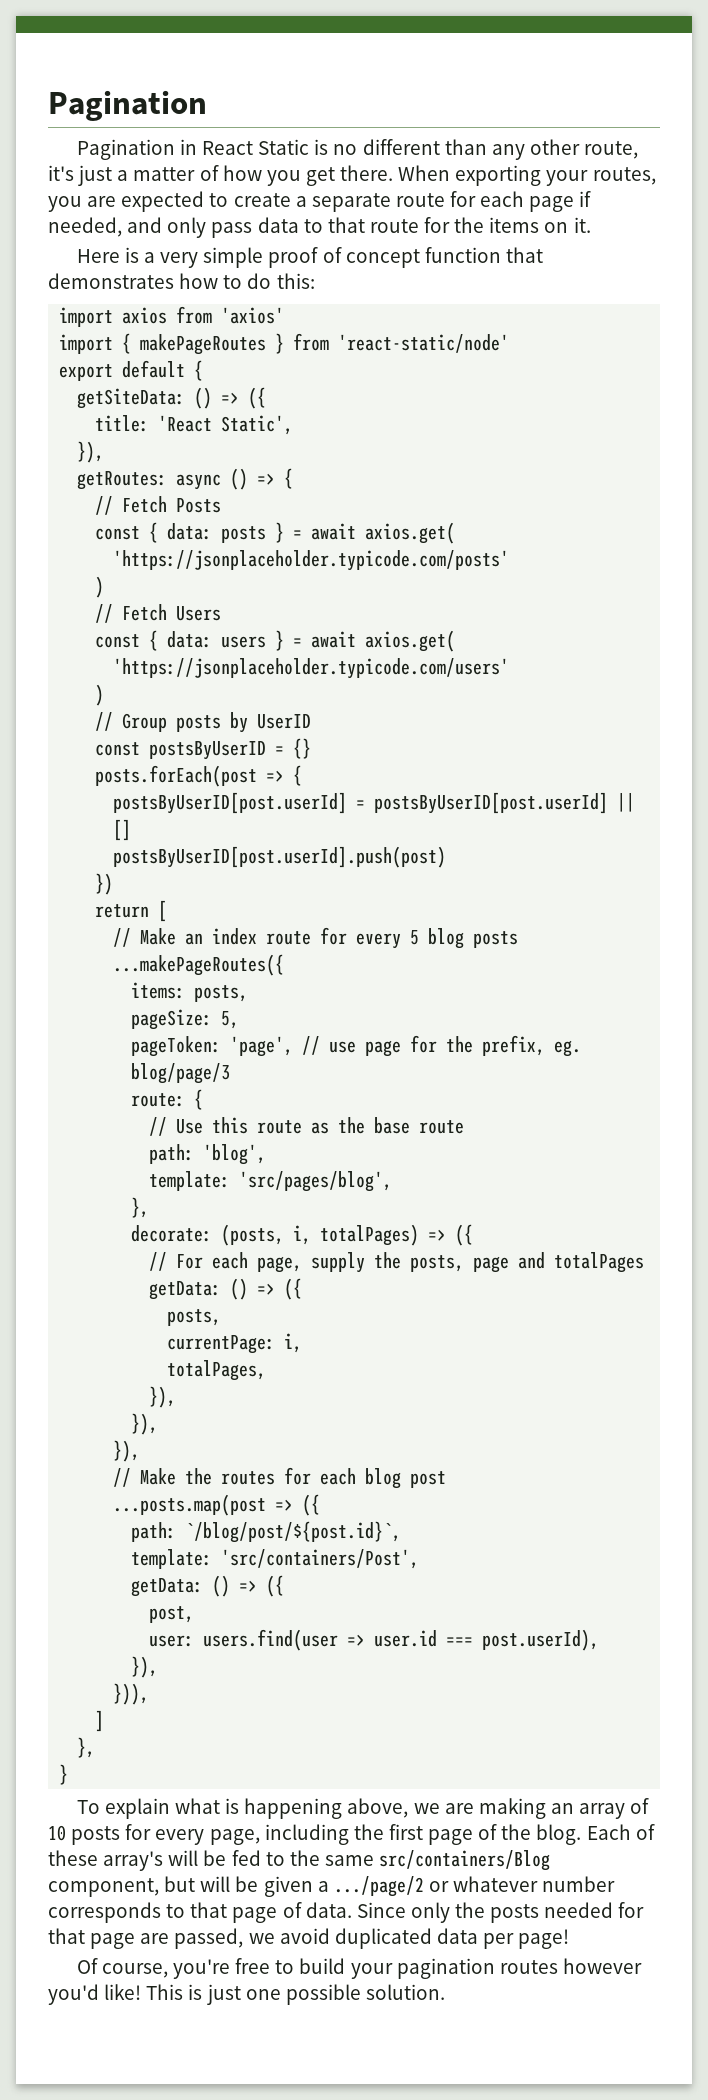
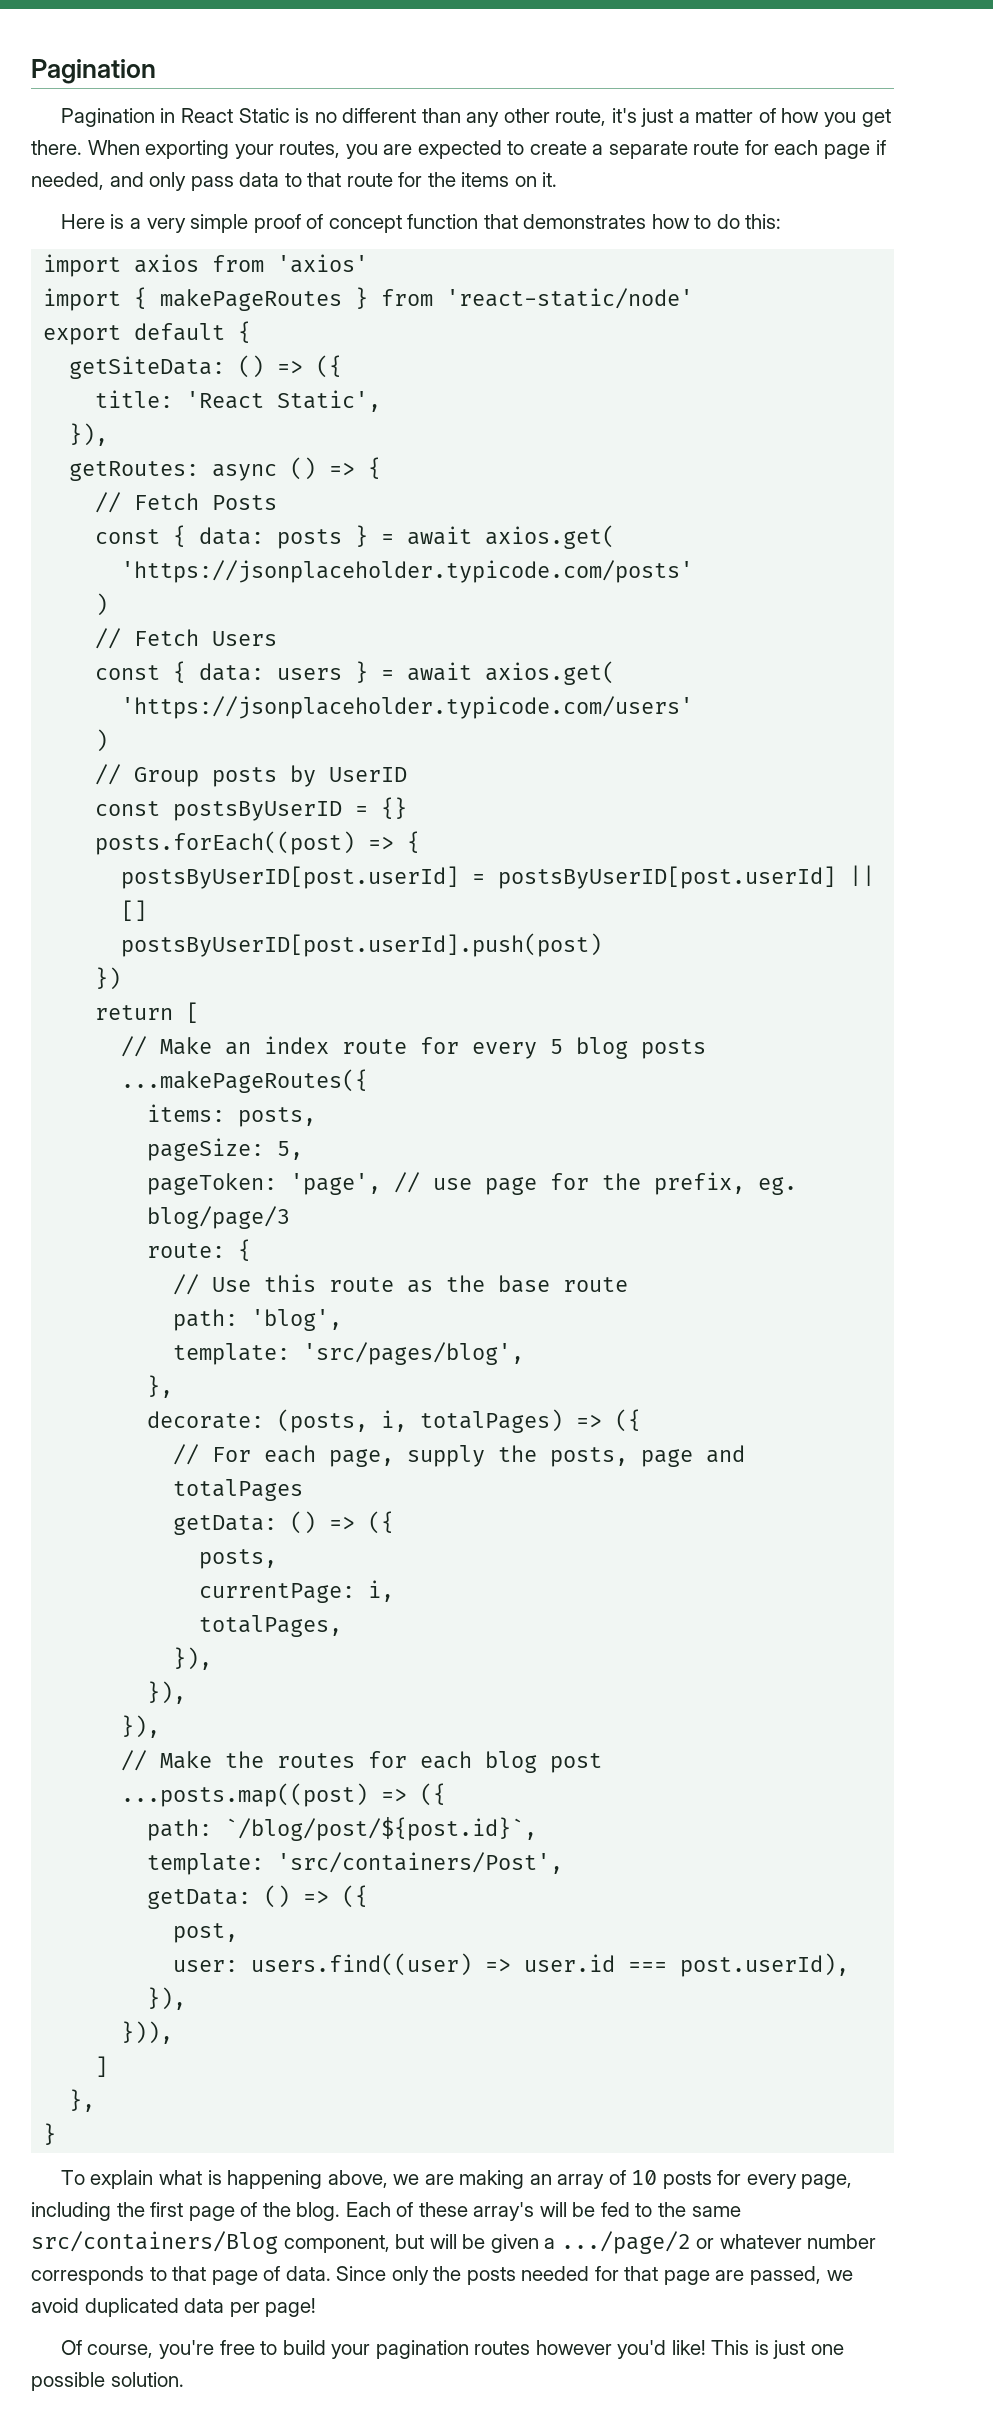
- posts.forEach(post => {
+ posts.forEach((post) => {
- ...posts.map(post => ({
+ ...posts.map((post) => ({
- user: users.find(user => user.id === post.userId),
+ user: users.find((user) => user.id === post.userId),

